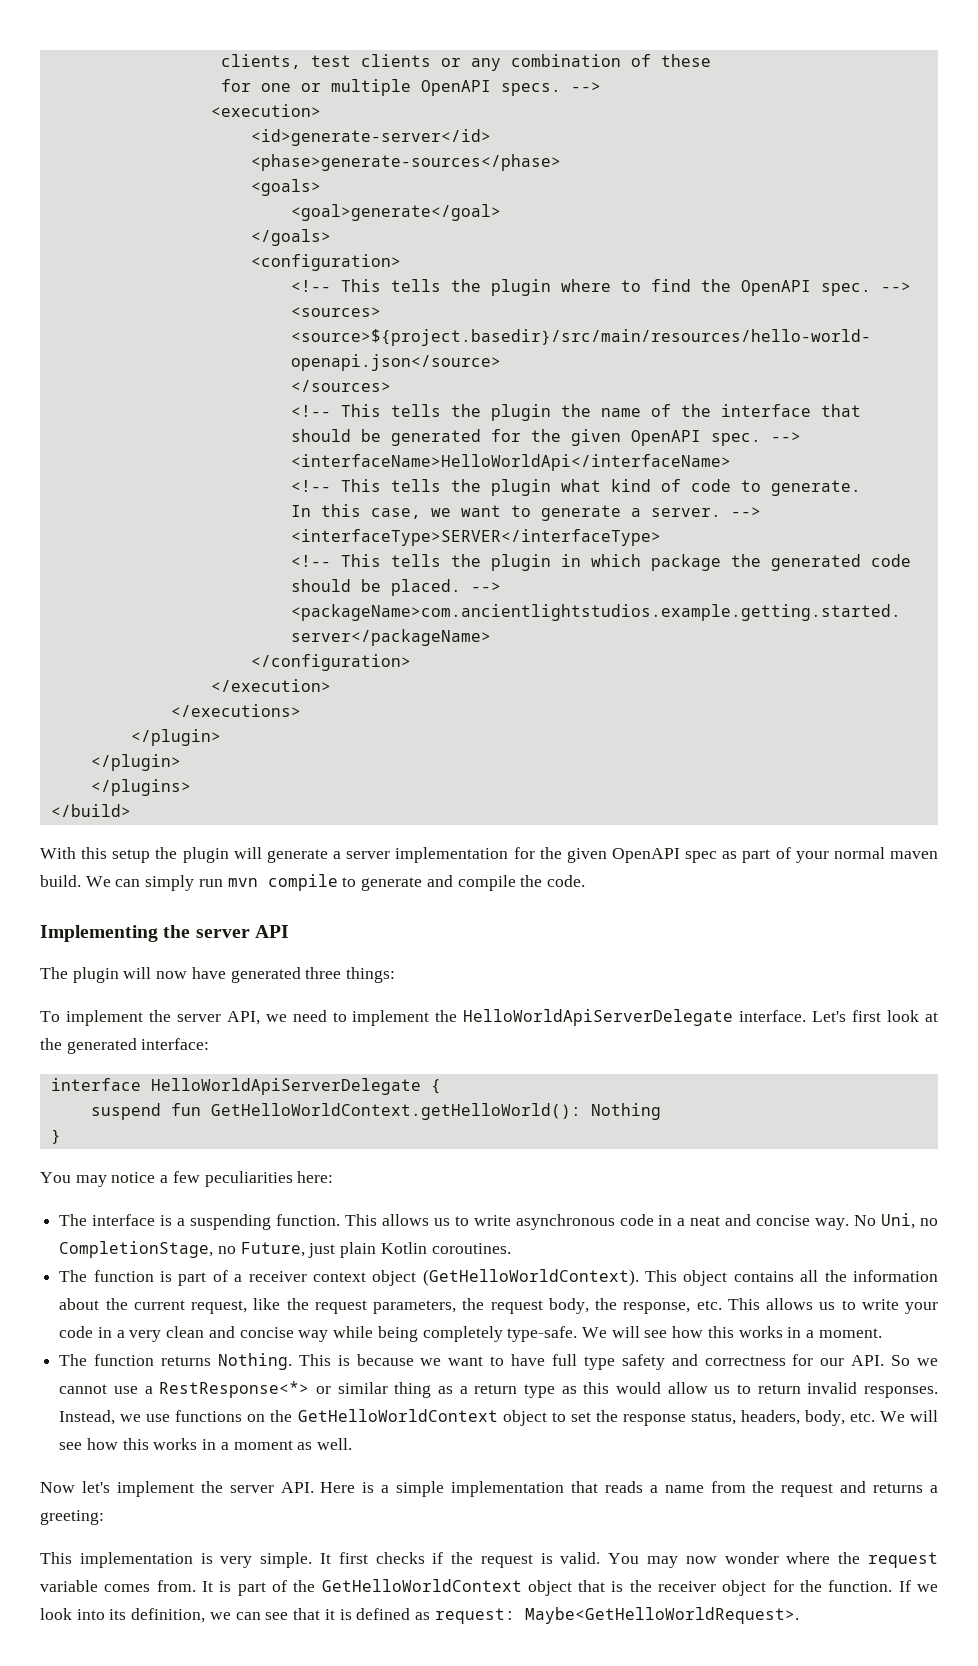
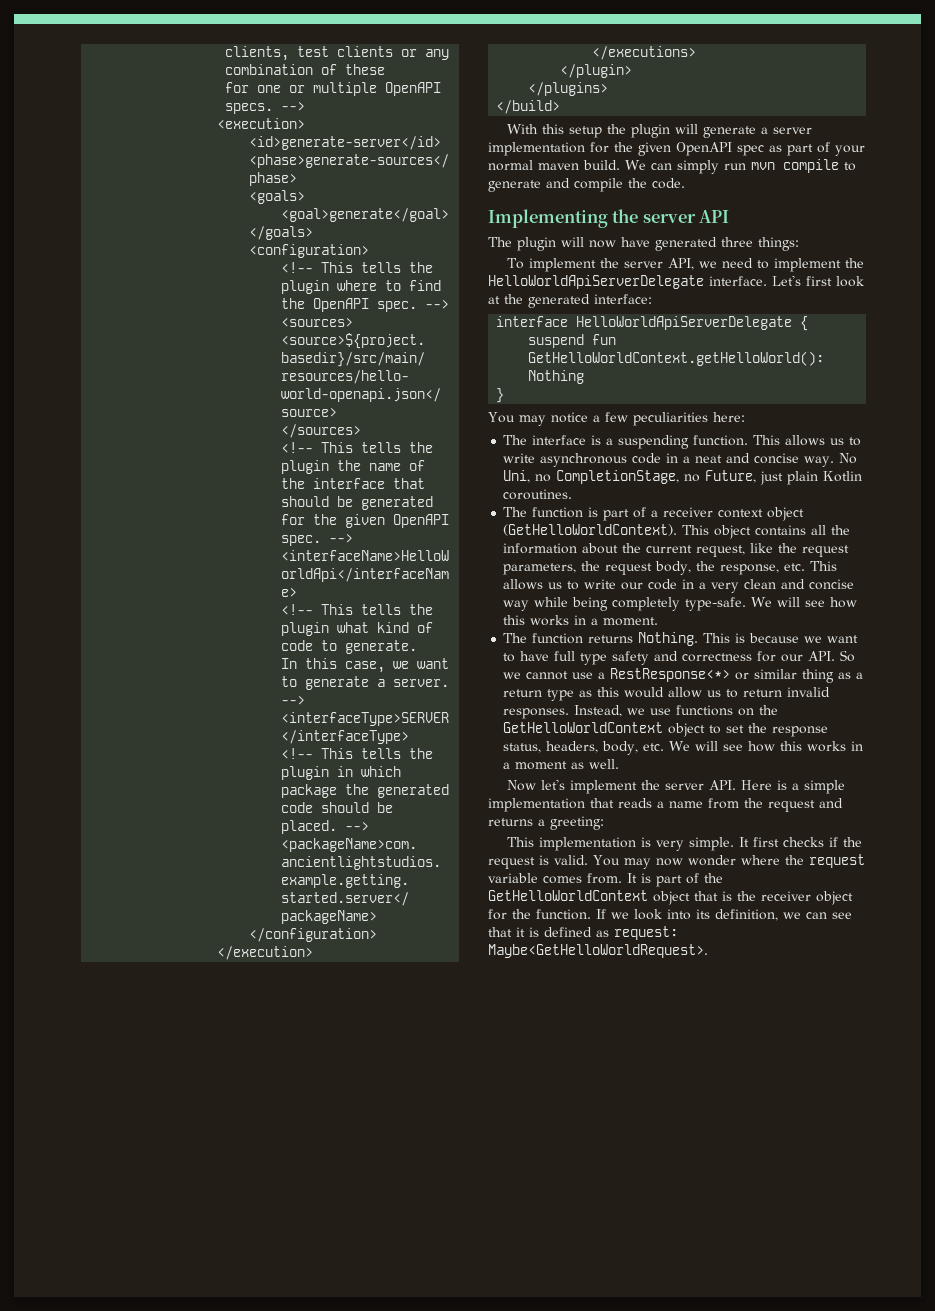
  </executions>
- </plugin>
- This object contains all the information about the current request, like the request parameters, the request body, the response, etc. This allows us to write your code in a very clean and concise way while being completely type-safe.
+ This object contains all the information about the current request, like the request parameters, the request body, the response, etc. This allows us to write our code in a very clean and concise way while being completely type-safe.

